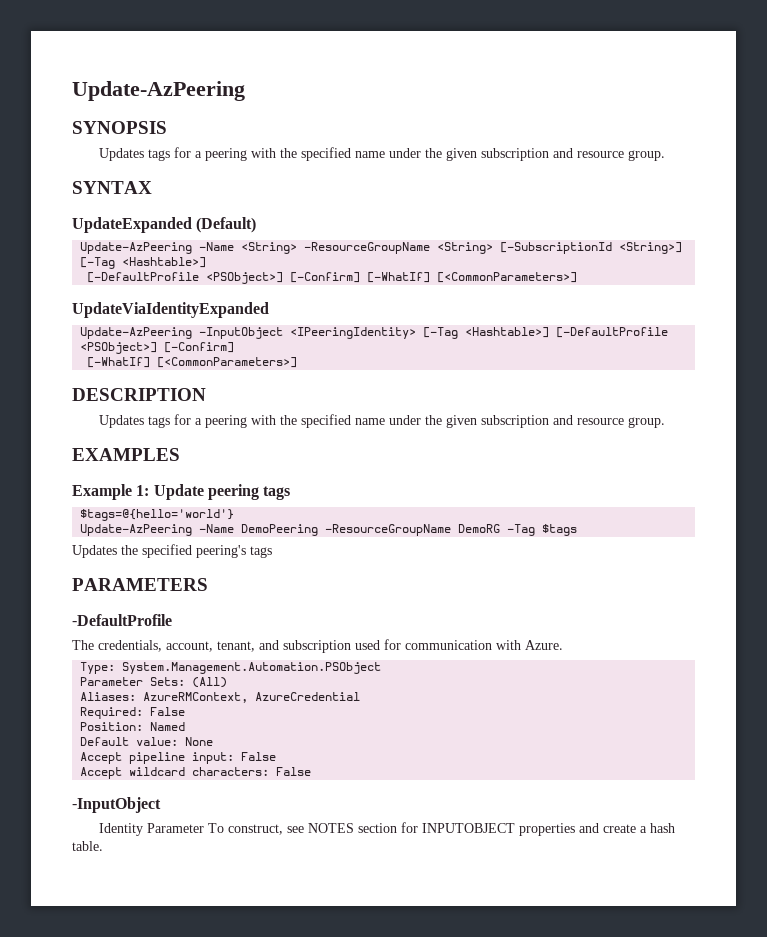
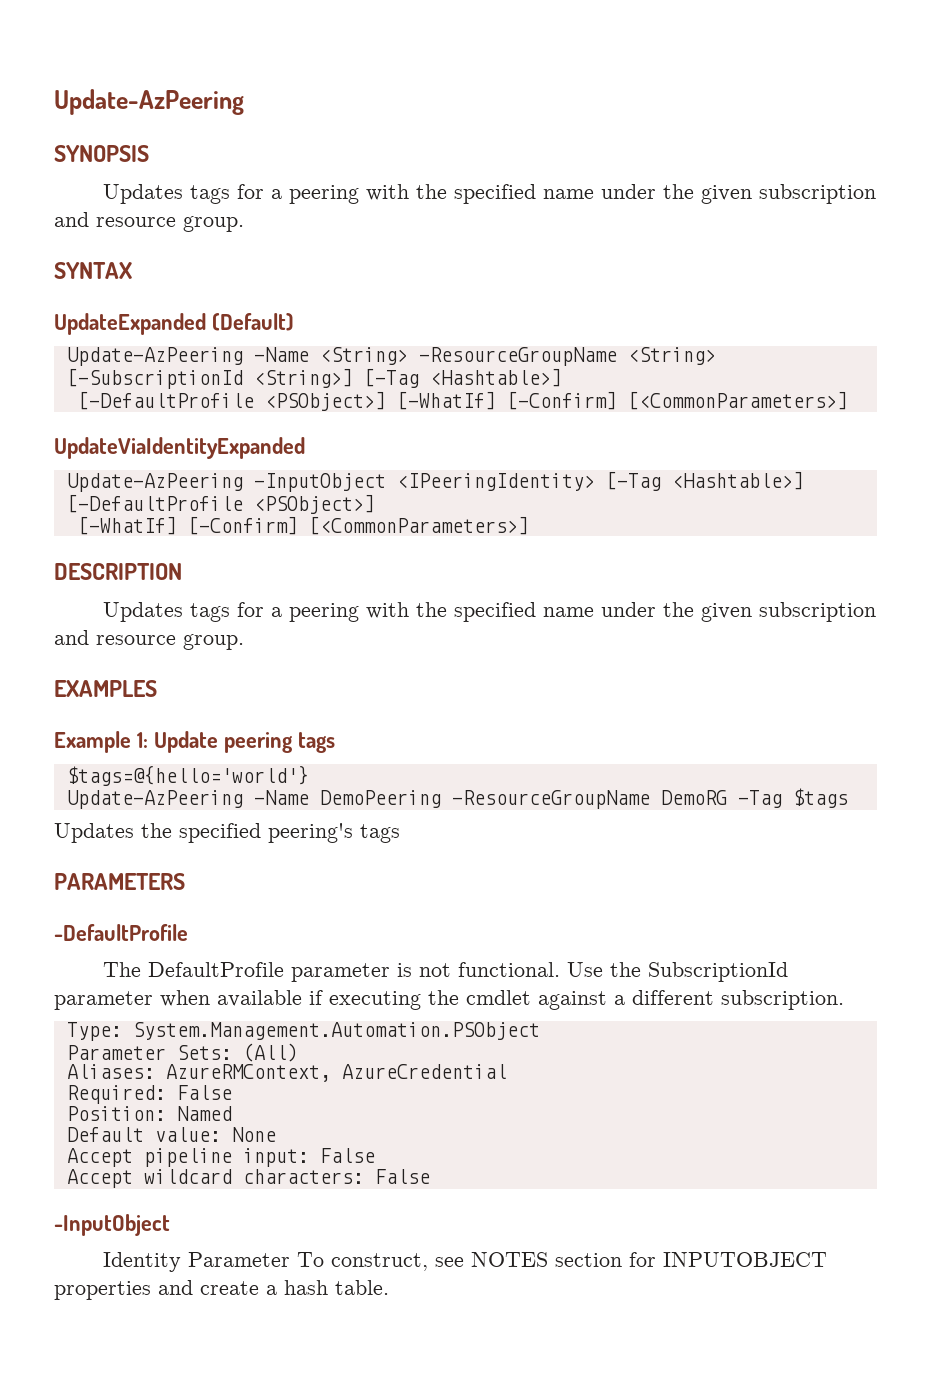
- [-DefaultProfile <PSObject>] [-Confirm] [-WhatIf] [<CommonParameters>]
+ [-DefaultProfile <PSObject>] [-WhatIf] [-Confirm] [<CommonParameters>]
- Update-AzPeering -InputObject <IPeeringIdentity> [-Tag <Hashtable>] [-DefaultProfile <PSObject>] [-Confirm]
- [-WhatIf] [<CommonParameters>]
+ Update-AzPeering -InputObject <IPeeringIdentity> [-Tag <Hashtable>] [-DefaultProfile <PSObject>]
+ [-WhatIf] [-Confirm] [<CommonParameters>]
- The credentials, account, tenant, and subscription used for communication with Azure.
+ The DefaultProfile parameter is not functional. Use the SubscriptionId parameter when available if executing the cmdlet against a different subscription.

